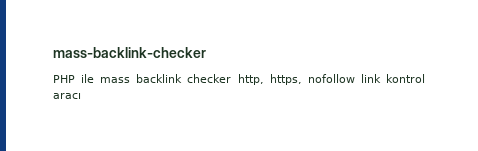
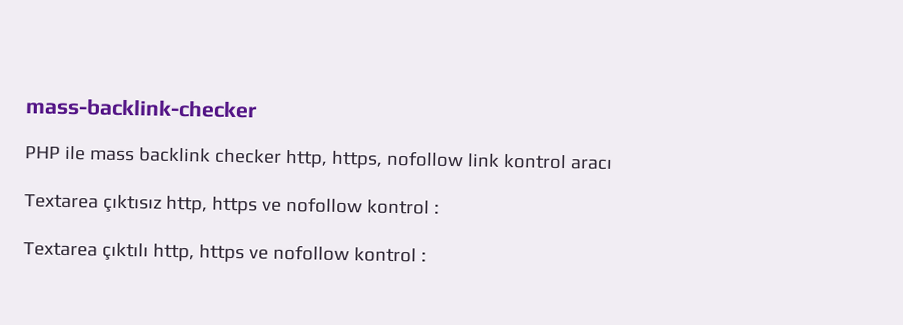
+ Textarea çıktısız http, https ve nofollow kontrol :
+ Textarea çıktılı http, https ve nofollow kontrol :

